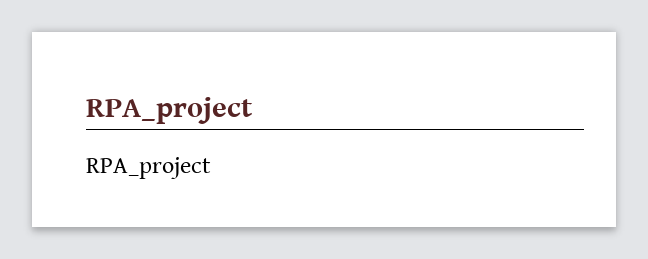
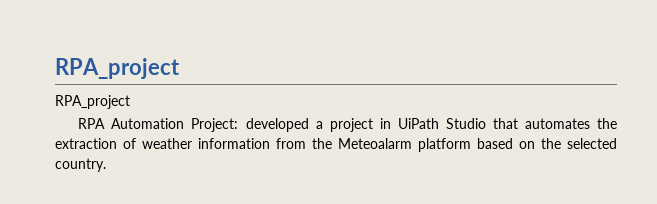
+ RPA Automation Project: developed a project in UiPath Studio that automates the extraction of weather information from the Meteoalarm platform based on the selected country.

